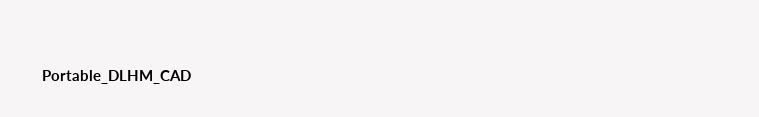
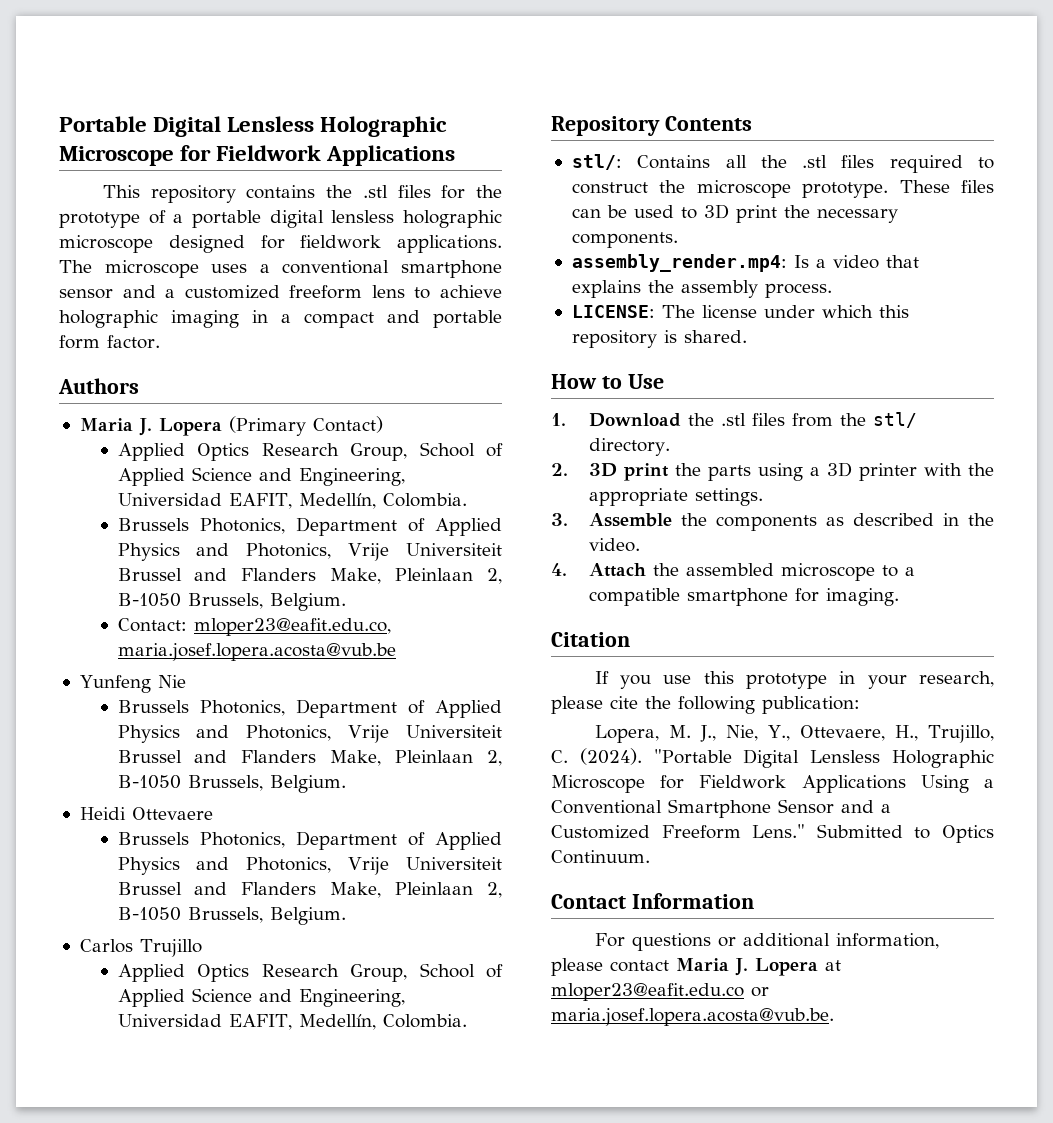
- Portable_DLHM_CAD
+ Portable Digital Lensless Holographic Microscope for Fieldwork Applications
+ This repository contains the .stl files for the prototype of a portable digital lensless holographic microscope designed for fieldwork applications. The microscope uses a conventional smartphone sensor and a customized freeform lens to achieve holographic imaging in a compact and portable form factor.
+ Authors
+ Maria J. Lopera (Primary Contact)
+ Applied Optics Research Group, School of Applied Science and Engineering, Universidad EAFIT, Medellín, Colombia.
+ Brussels Photonics, Department of Applied Physics and Photonics, Vrije Universiteit Brussel and Flanders Make, Pleinlaan 2, B-1050 Brussels, Belgium.
+ Contact: mloper23@eafit.edu.co, maria.josef.lopera.acosta@vub.be
+ Yunfeng Nie
+ Brussels Photonics, Department of Applied Physics and Photonics, Vrije Universiteit Brussel and Flanders Make, Pleinlaan 2, B-1050 Brussels, Belgium.
+ Heidi Ottevaere
+ Brussels Photonics, Department of Applied Physics and Photonics, Vrije Universiteit Brussel and Flanders Make, Pleinlaan 2, B-1050 Brussels, Belgium.
+ Carlos Trujillo
+ Applied Optics Research Group, School of Applied Science and Engineering, Universidad EAFIT, Medellín, Colombia.
+ Repository Contents
+ stl/: Contains all the .stl files required to construct the microscope prototype. These files can be used to 3D print the necessary components.
+ assembly_render.mp4: Is a video that explains the assembly process.
+ LICENSE: The license under which this repository is shared.
+ How to Use
+ 1. Download the .stl files from the stl/ directory.
+ 2. 3D print the parts using a 3D printer with the appropriate settings.
+ 3. Assemble the components as described in the video.
+ 4. Attach the assembled microscope to a compatible smartphone for imaging.
+ Citation
+ If you use this prototype in your research, please cite the following publication:
+ Lopera, M. J., Nie, Y., Ottevaere, H., Trujillo, C. (2024). "Portable Digital Lensless Holographic Microscope for Fieldwork Applications Using a Conventional Smartphone Sensor and a Customized Freeform Lens." Submitted to Optics Continuum.
+ Contact Information
+ For questions or additional information, please contact Maria J. Lopera at mloper23@eafit.edu.co or maria.josef.lopera.acosta@vub.be.

